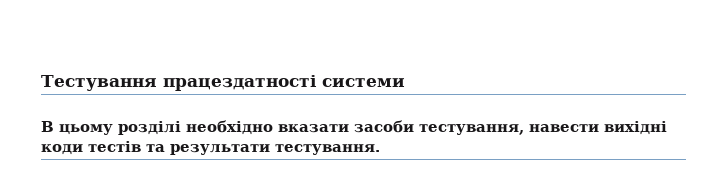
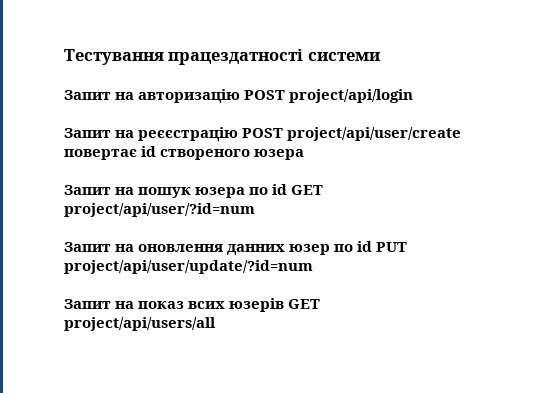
- В цьому розділі необхідно вказати засоби тестування, навести вихідні коди тестів та результати тестування.
+ Запит на авторизацію POST project/api/login
+ Запит на реєєстрацію POST project/api/user/create повертає id створеного юзера
+ Запит на пошук юзера по id GET project/api/user/?id=num
+ Запит на оновлення данних юзер по id PUT project/api/user/update/?id=num
+ Запит на показ всих юзерів GET project/api/users/all

